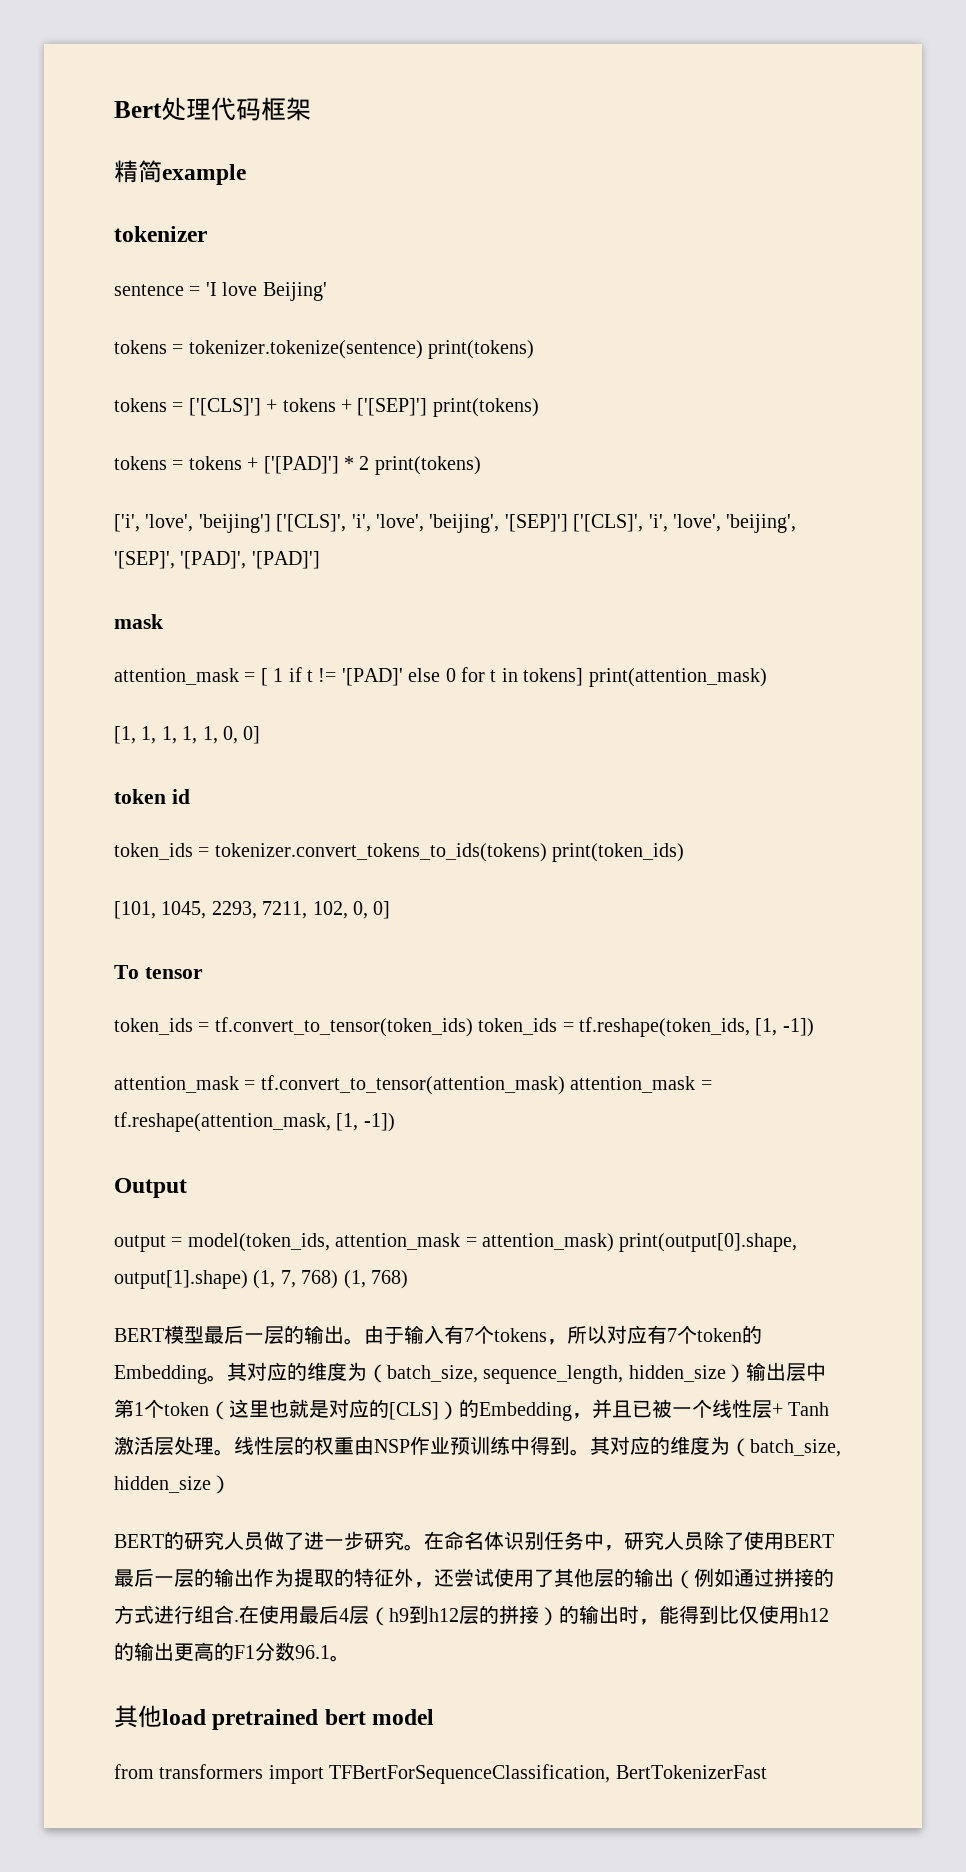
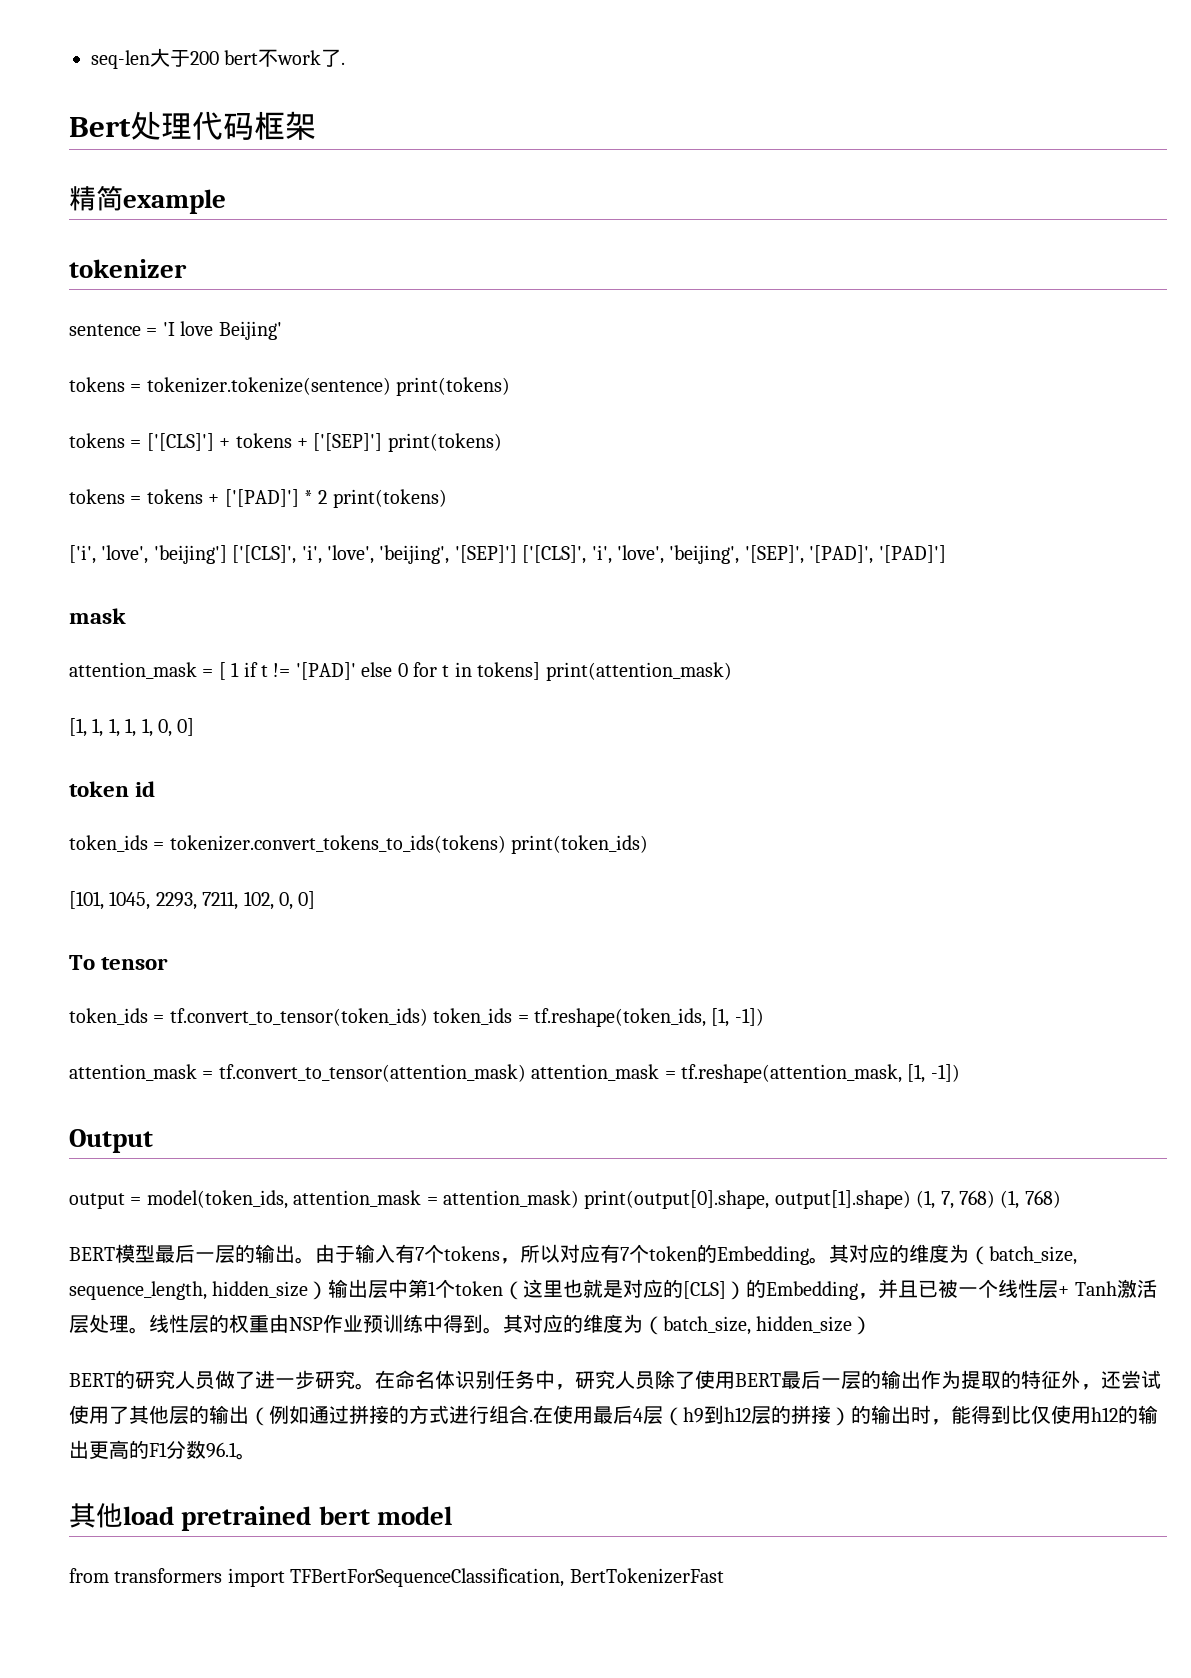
+ seq-len大于200 bert不work了.

